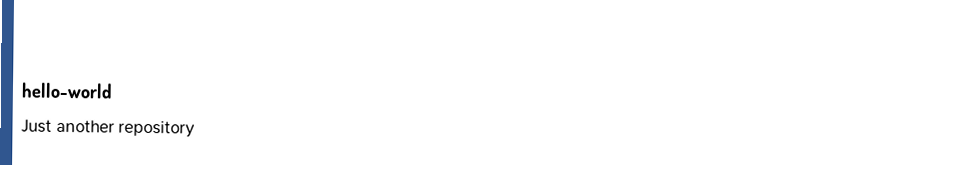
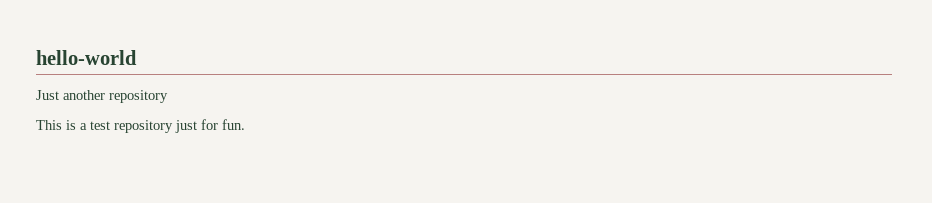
+ This is a test repository just for fun.

